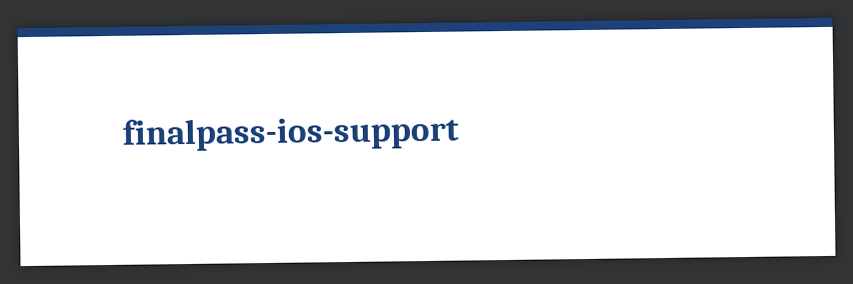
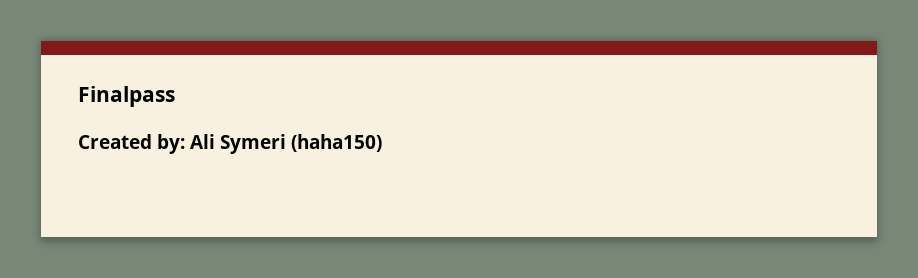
- finalpass-ios-support
+ Finalpass
+ Created by: Ali Symeri (haha150)

